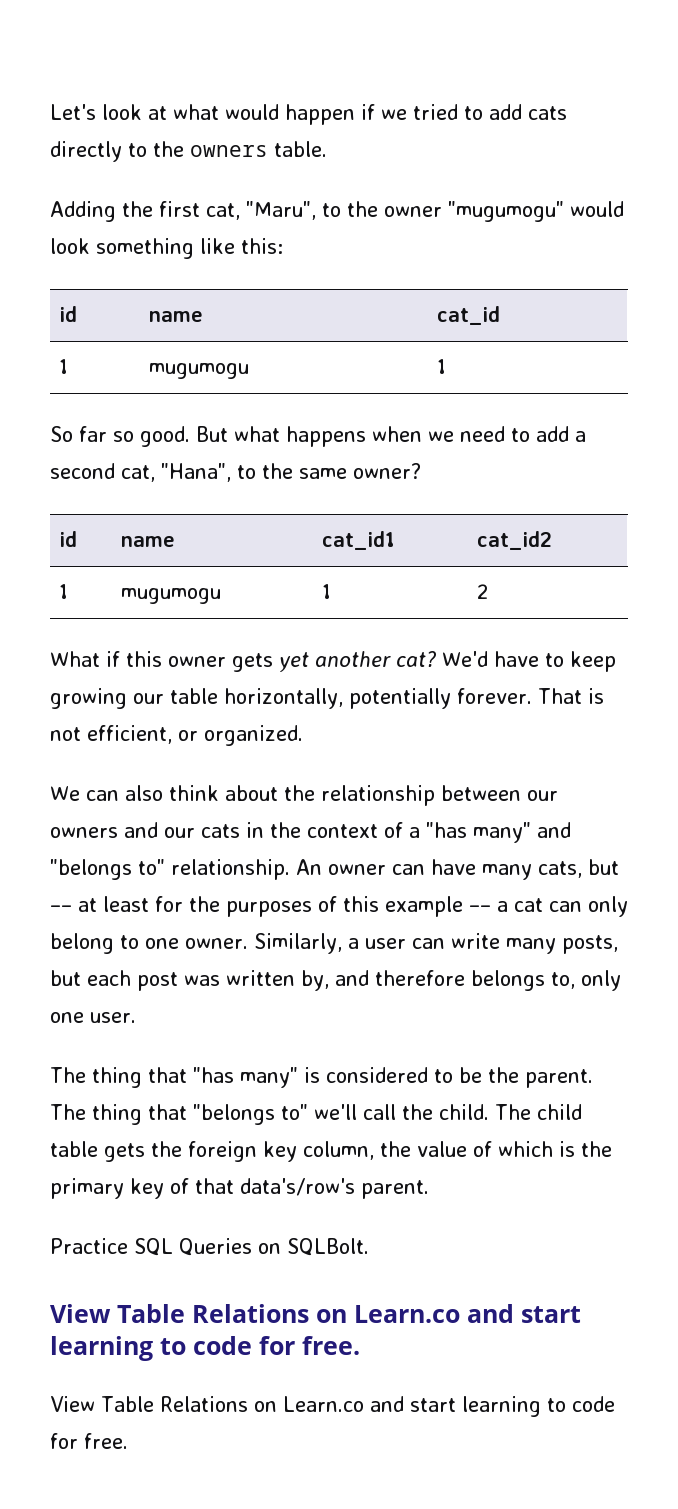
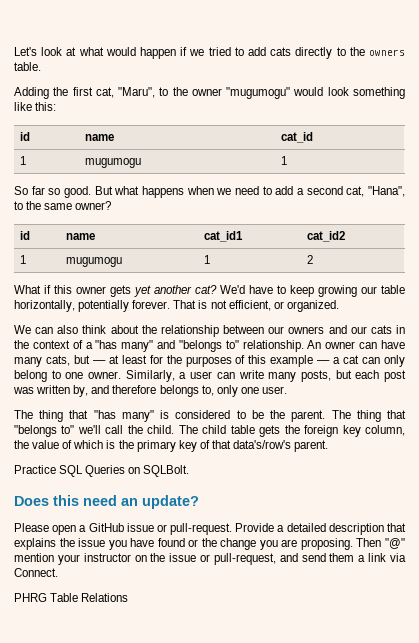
  Practice SQL Queries on SQLBolt.
- View Table Relations on Learn.co and start learning to code for free.
- View Table Relations on Learn.co and start learning to code for free.
+ Does this need an update?
+ Please open a GitHub issue or pull-request. Provide a detailed description that explains the issue you have found or the change you are proposing. Then "@" mention your instructor on the issue or pull-request, and send them a link via Connect.
+ PHRG Table Relations

